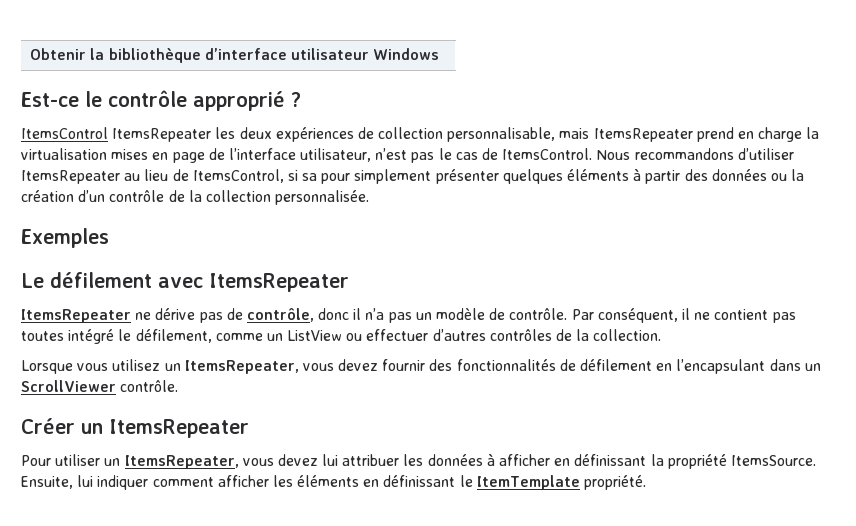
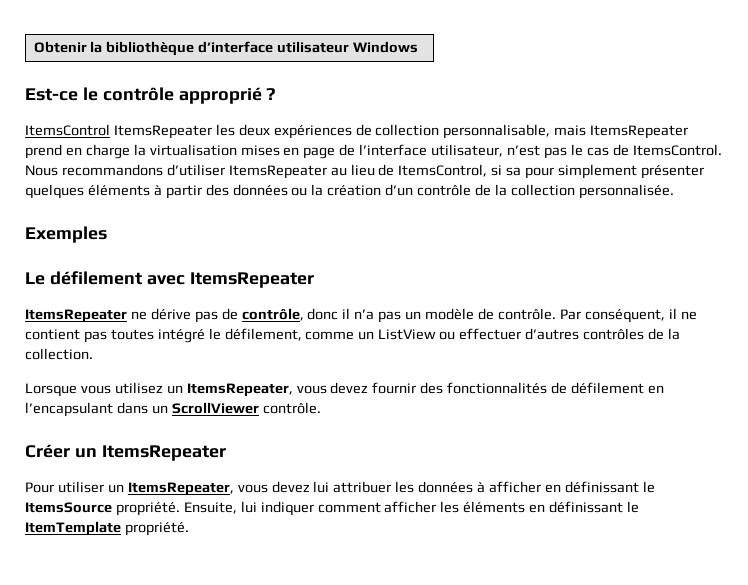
- Pour utiliser un ItemsRepeater, vous devez lui attribuer les données à afficher en définissant la propriété ItemsSource.
+ Pour utiliser un ItemsRepeater, vous devez lui attribuer les données à afficher en définissant le ItemsSource propriété.

